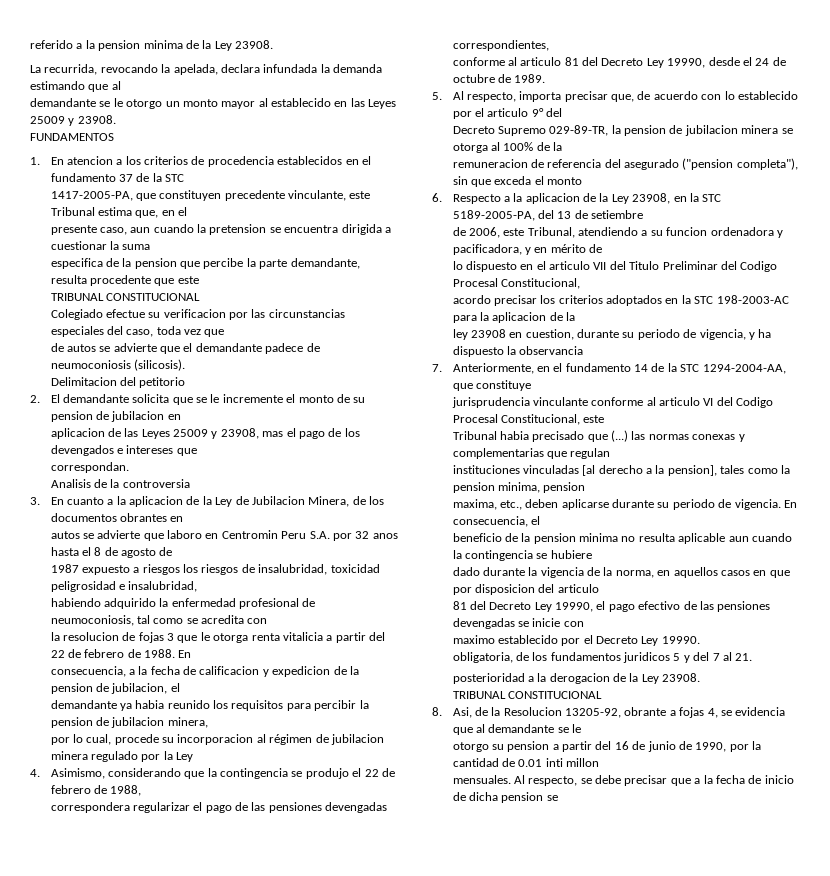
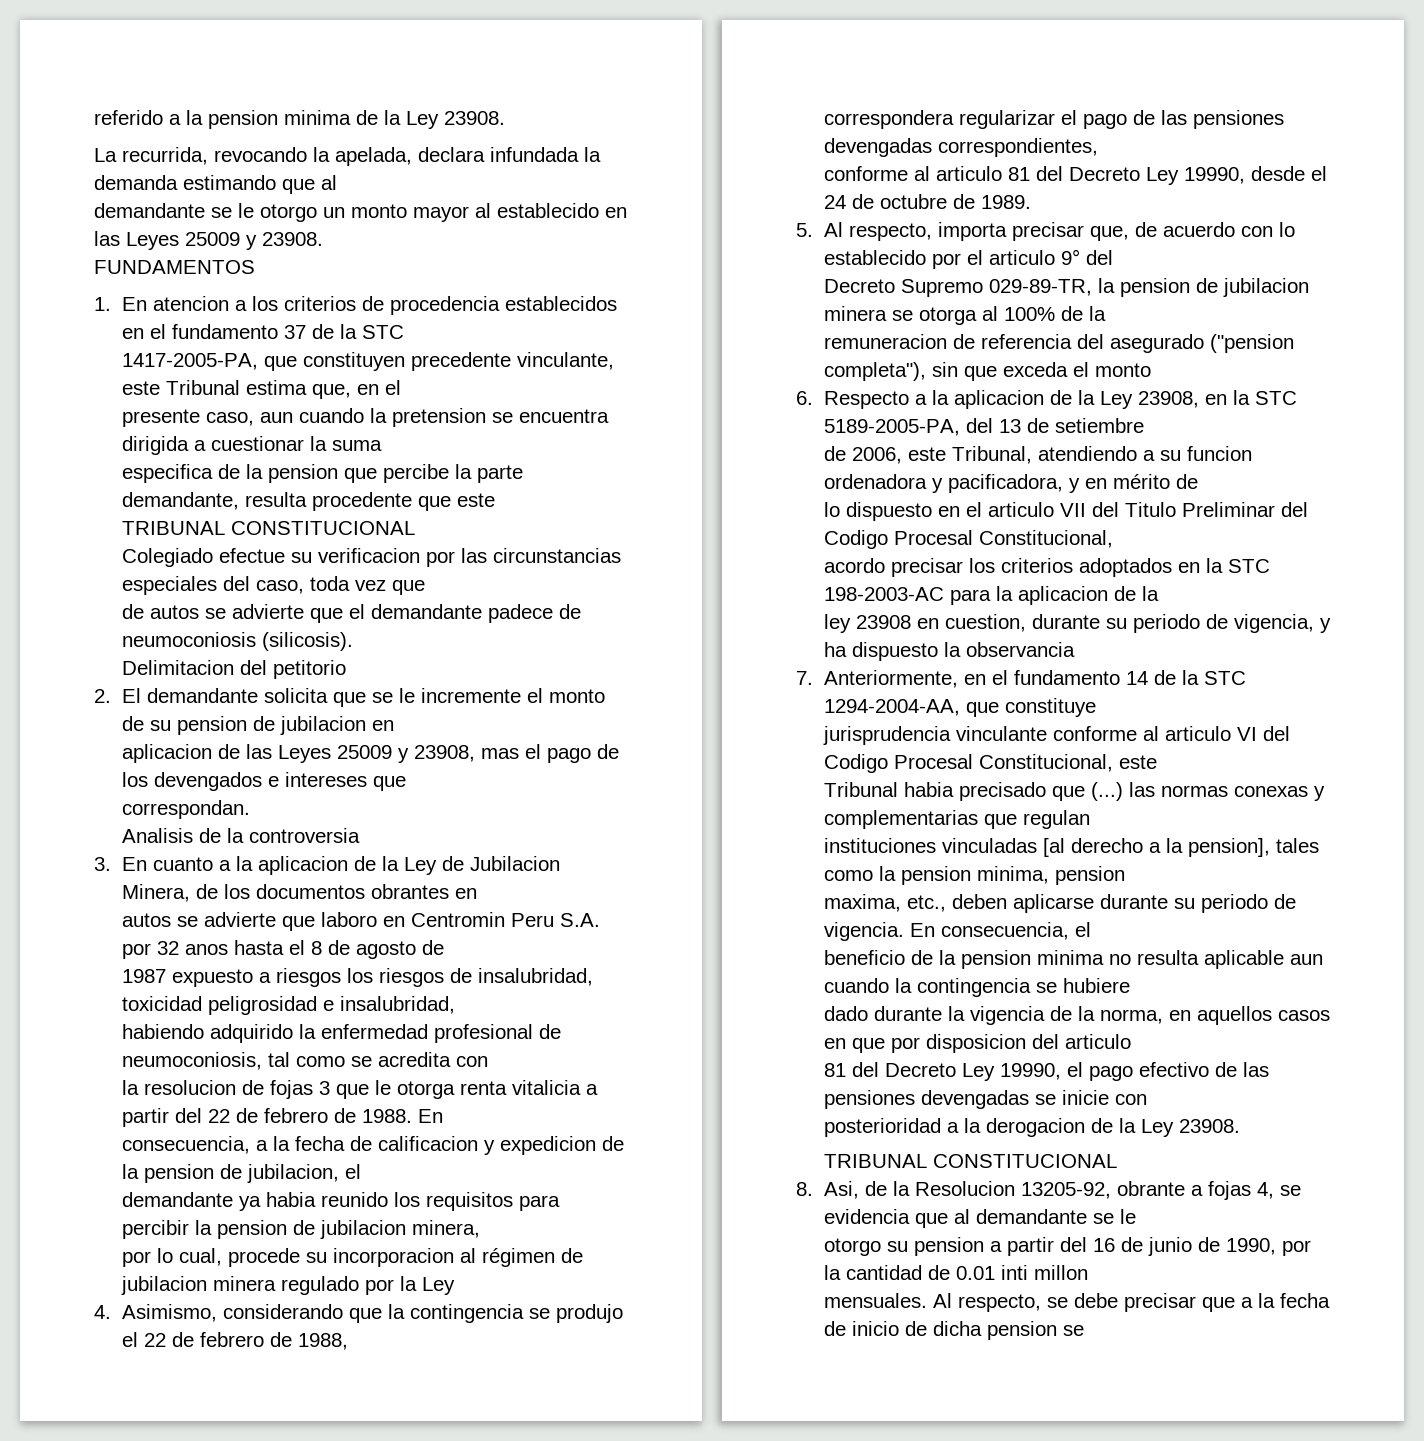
- maximo establecido por el Decreto Ley 19990.
- obligatoria, de los fundamentos juridicos 5 y del 7 al 21.

